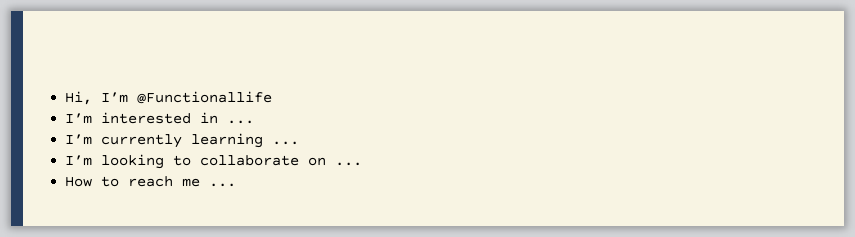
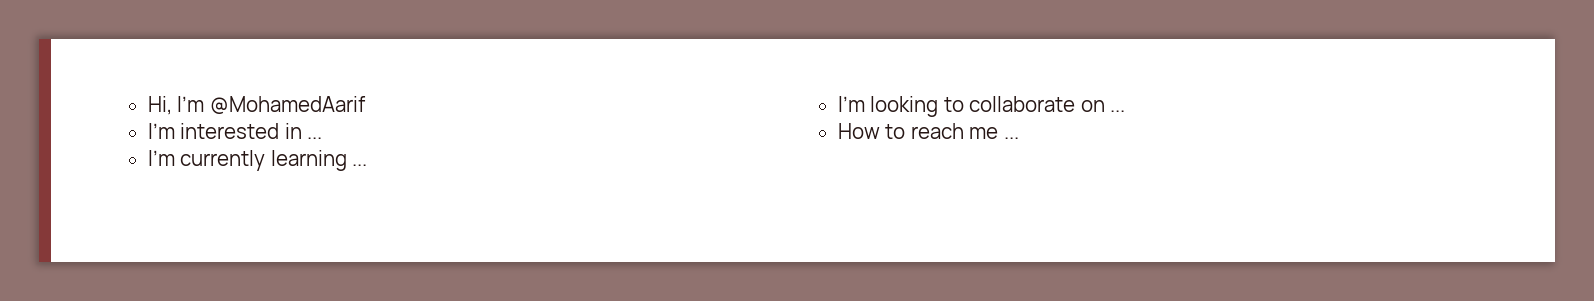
- Hi, I’m @Functionallife
+ Hi, I’m @MohamedAarif

